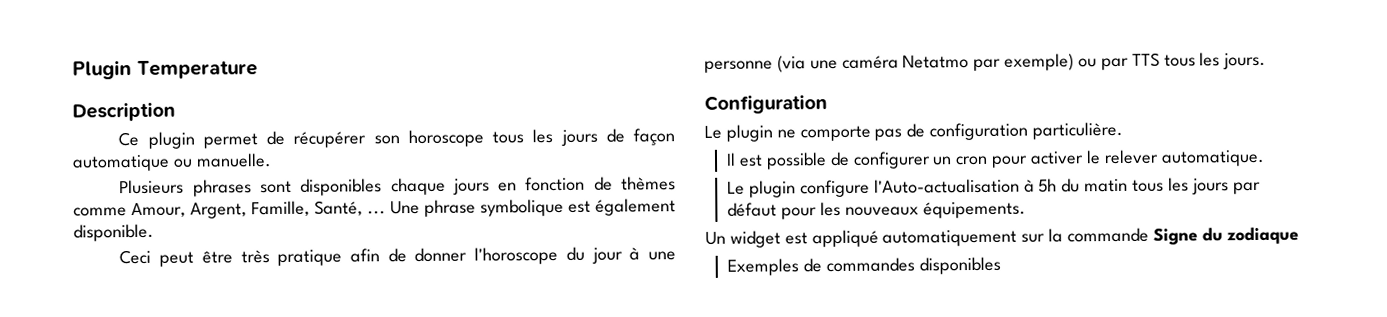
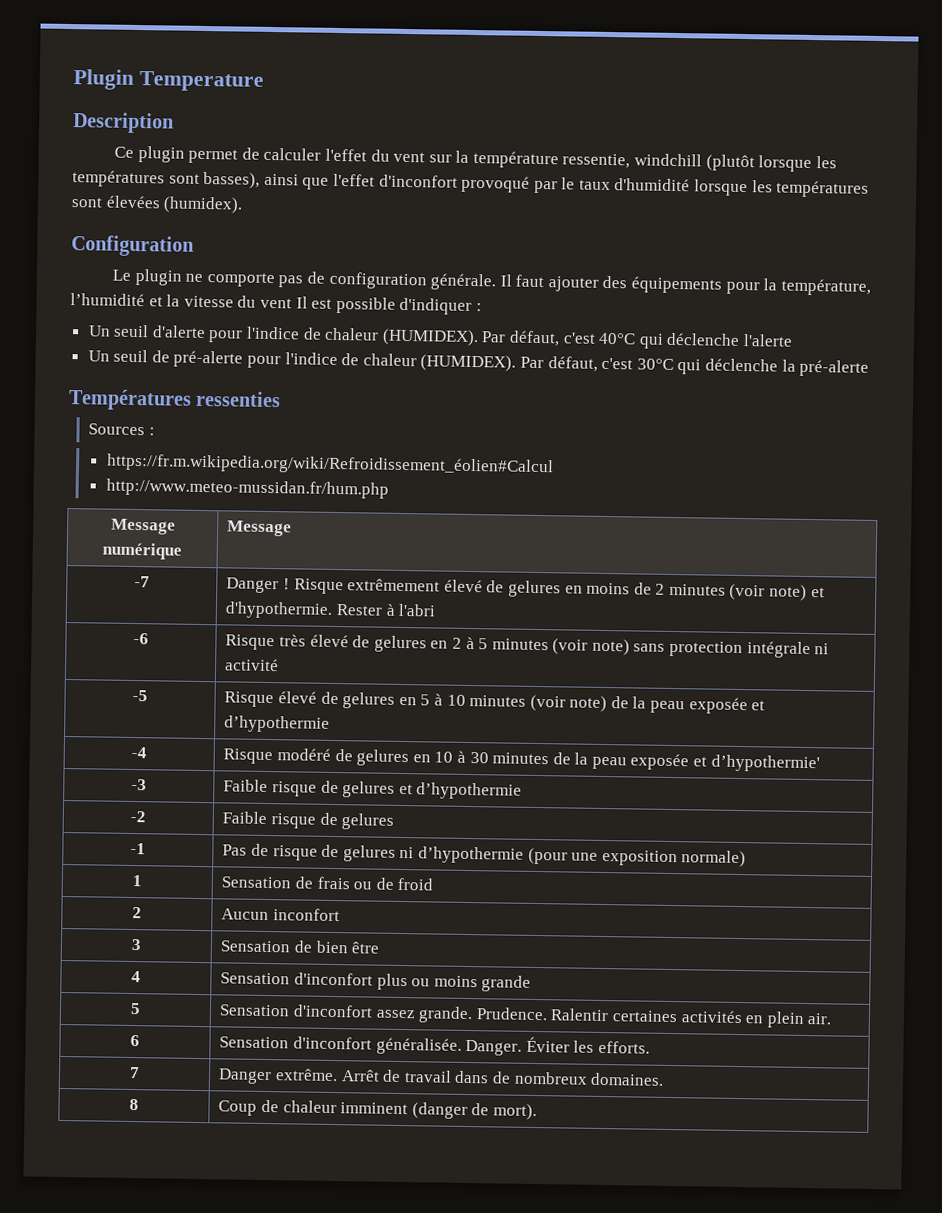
- Ce plugin permet de récupérer son horoscope tous les jours de façon automatique ou manuelle.
- Plusieurs phrases sont disponibles chaque jours en fonction de thèmes comme Amour, Argent, Famille, Santé, ... Une phrase symbolique est également disponible.
- Ceci peut être très pratique afin de donner l'horoscope du jour à une personne (via une caméra Netatmo par exemple) ou par TTS tous les jours.
+ Ce plugin permet de calculer l'effet du vent sur la température ressentie, windchill (plutôt lorsque les températures sont basses), ainsi que l'effet d'inconfort provoqué par le taux d'humidité lorsque les températures sont élevées (humidex).
- Le plugin ne comporte pas de configuration particulière.
- Il est possible de configurer un cron pour activer le relever automatique.
- Le plugin configure l'Auto-actualisation à 5h du matin tous les jours par défaut pour les nouveaux équipements.
- Un widget est appliqué automatiquement sur la commande Signe du zodiaque
- Exemples de commandes disponibles
+ Le plugin ne comporte pas de configuration générale. Il faut ajouter des équipements pour la température, l’humidité et la vitesse du vent Il est possible d'indiquer :
+ Un seuil d'alerte pour l'indice de chaleur (HUMIDEX). Par défaut, c'est 40°C qui déclenche l'alerte
+ Un seuil de pré-alerte pour l'indice de chaleur (HUMIDEX). Par défaut, c'est 30°C qui déclenche la pré-alerte
+ Températures ressenties
+ Sources :
+ https://fr.m.wikipedia.org/wiki/Refroidissement_éolien#Calcul
+ http://www.meteo-mussidan.fr/hum.php
+ Message numérique | Message
+ -7 | Danger ! Risque extrêmement élevé de gelures en moins de 2 minutes (voir note) et d'hypothermie. Rester à l'abri
+ -6 | Risque très élevé de gelures en 2 à 5 minutes (voir note) sans protection intégrale ni activité
+ -5 | Risque élevé de gelures en 5 à 10 minutes (voir note) de la peau exposée et d’hypothermie
+ -4 | Risque modéré de gelures en 10 à 30 minutes de la peau exposée et d’hypothermie'
+ -3 | Faible risque de gelures et d’hypothermie
+ -2 | Faible risque de gelures
+ -1 | Pas de risque de gelures ni d’hypothermie (pour une exposition normale)
+ 1 | Sensation de frais ou de froid
+ 2 | Aucun inconfort
+ 3 | Sensation de bien être
+ 4 | Sensation d'inconfort plus ou moins grande
+ 5 | Sensation d'inconfort assez grande. Prudence. Ralentir certaines activités en plein air.
+ 6 | Sensation d'inconfort généralisée. Danger. Éviter les efforts.
+ 7 | Danger extrême. Arrêt de travail dans de nombreux domaines.
+ 8 | Coup de chaleur imminent (danger de mort).

